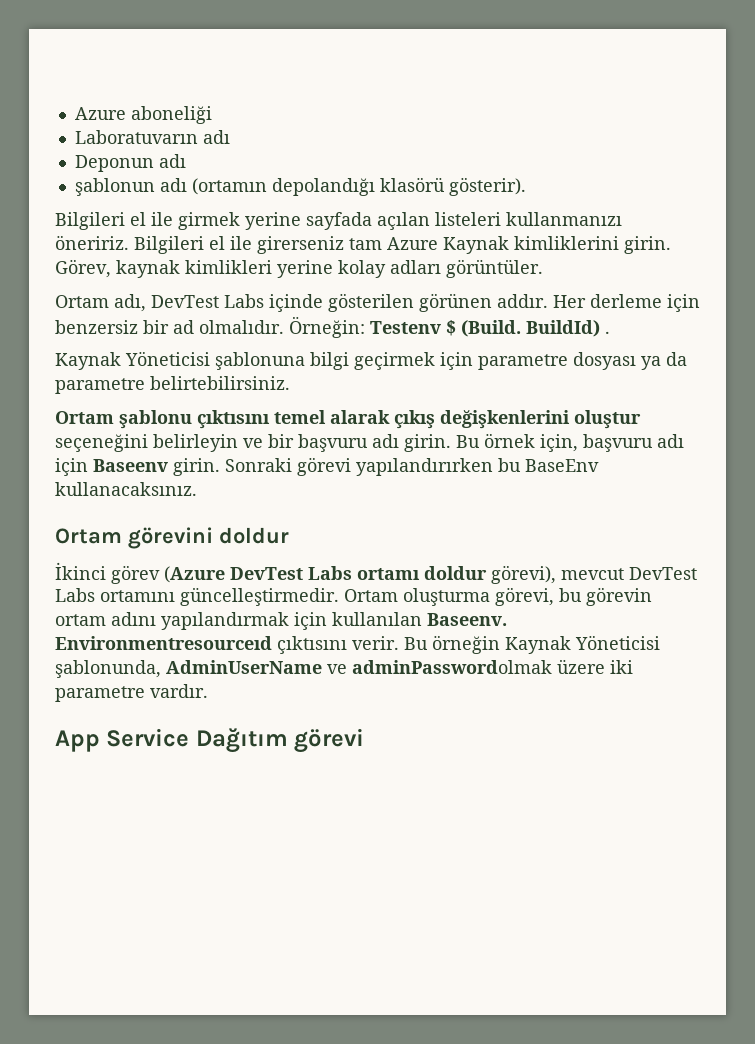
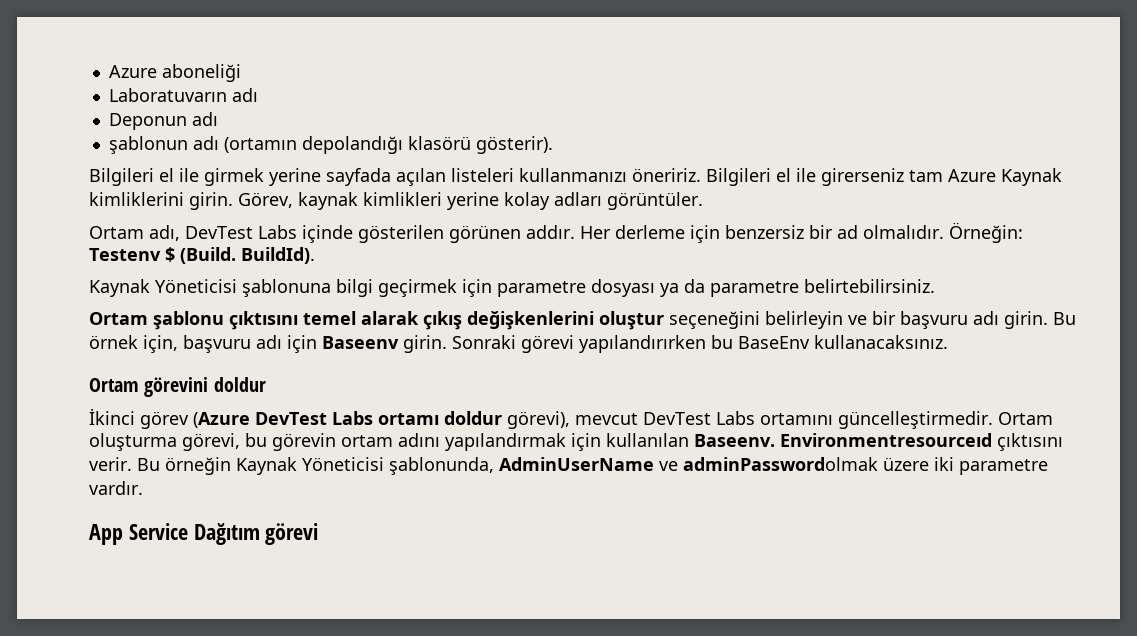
- BuildId) .
+ BuildId).

